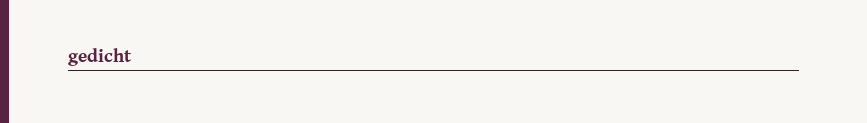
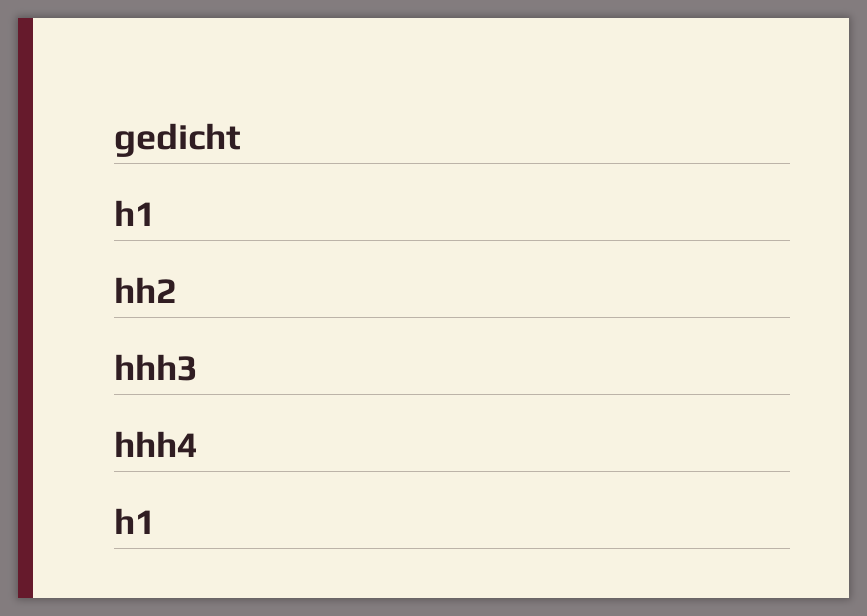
  gedicht
+ h1
+ hh2
+ hhh3
+ hhh4
+ h1

